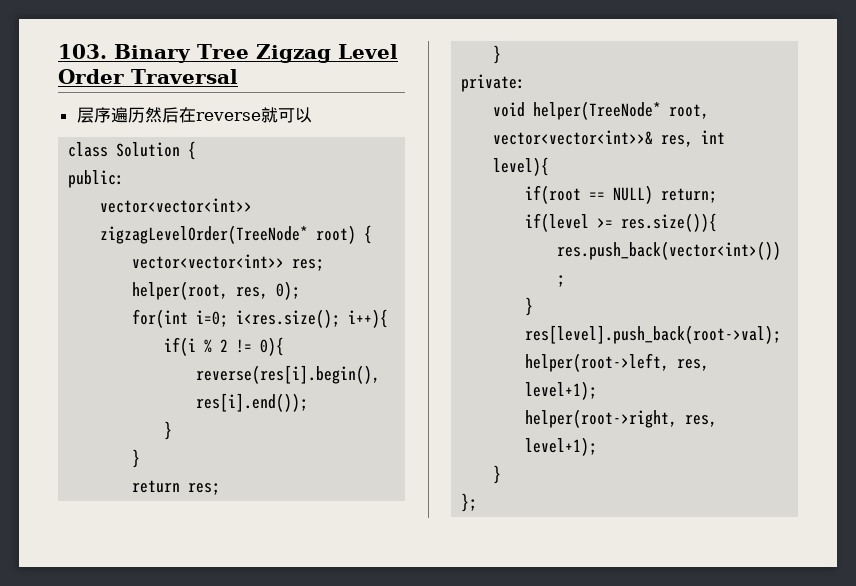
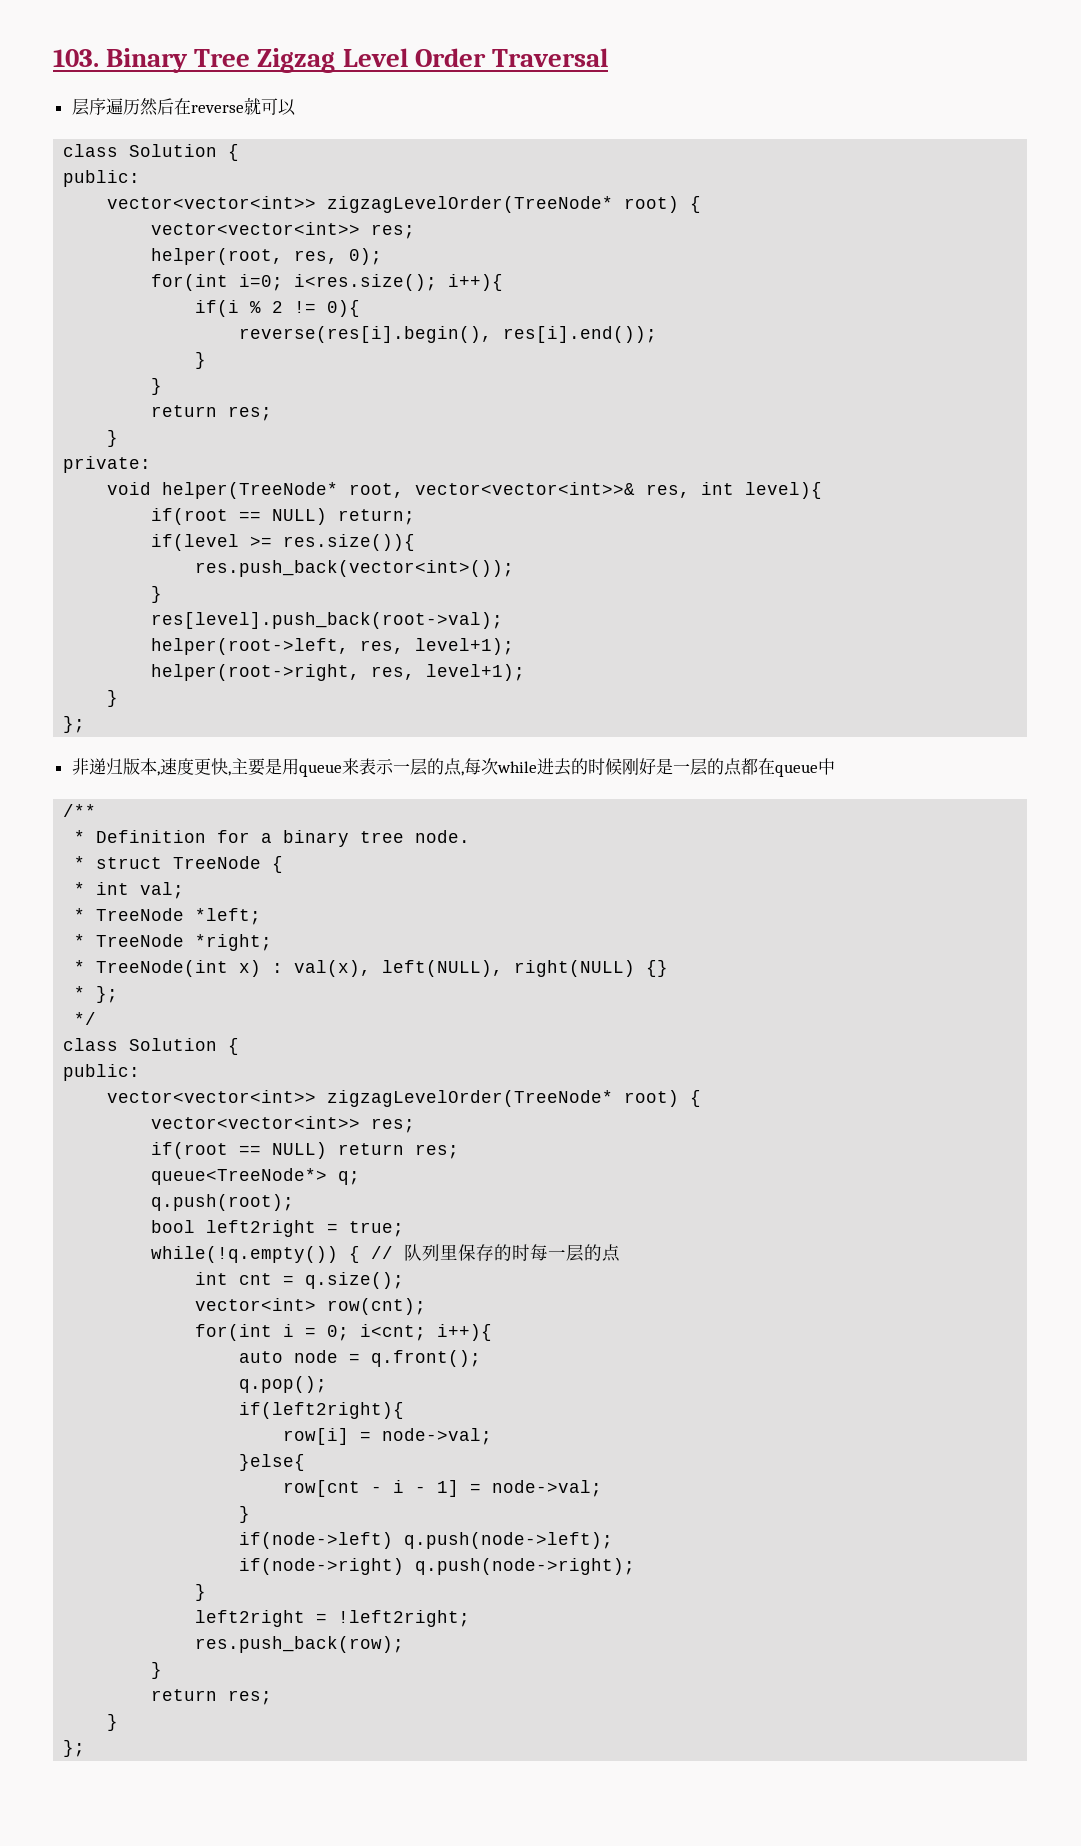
+ 非递归版本,速度更快,主要是用queue来表示一层的点,每次while进去的时候刚好是一层的点都在queue中
+ /**
+ * Definition for a binary tree node.
+ * struct TreeNode {
+ * int val;
+ * TreeNode *left;
+ * TreeNode *right;
+ * TreeNode(int x) : val(x), left(NULL), right(NULL) {}
+ * };
+ */
+ class Solution {
+ public:
+ vector<vector<int>> zigzagLevelOrder(TreeNode* root) {
+ vector<vector<int>> res;
+ if(root == NULL) return res;
+ queue<TreeNode*> q;
+ q.push(root);
+ bool left2right = true;
+ while(!q.empty()) { // 队列里保存的时每一层的点
+ int cnt = q.size();
+ vector<int> row(cnt);
+ for(int i = 0; i<cnt; i++){
+ auto node = q.front();
+ q.pop();
+ if(left2right){
+ row[i] = node->val;
+ }else{
+ row[cnt - i - 1] = node->val;
+ }
+ if(node->left) q.push(node->left);
+ if(node->right) q.push(node->right);
+ }
+ left2right = !left2right;
+ res.push_back(row);
+ }
+ return res;
+ }
+ };

